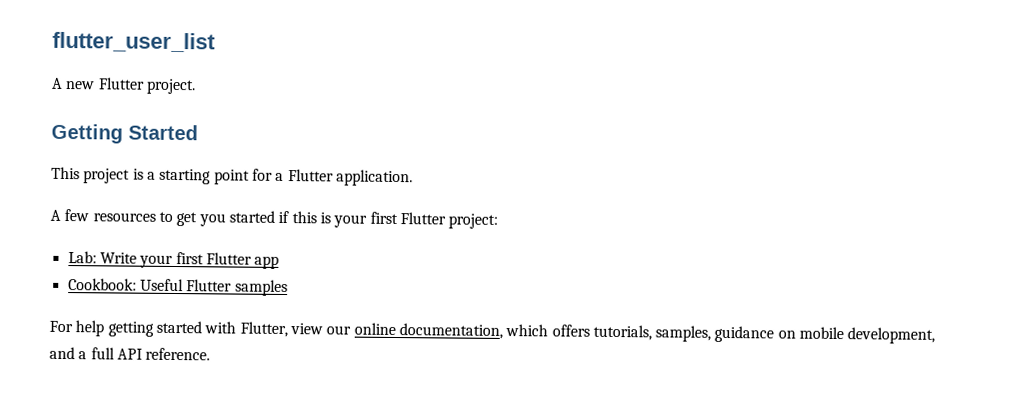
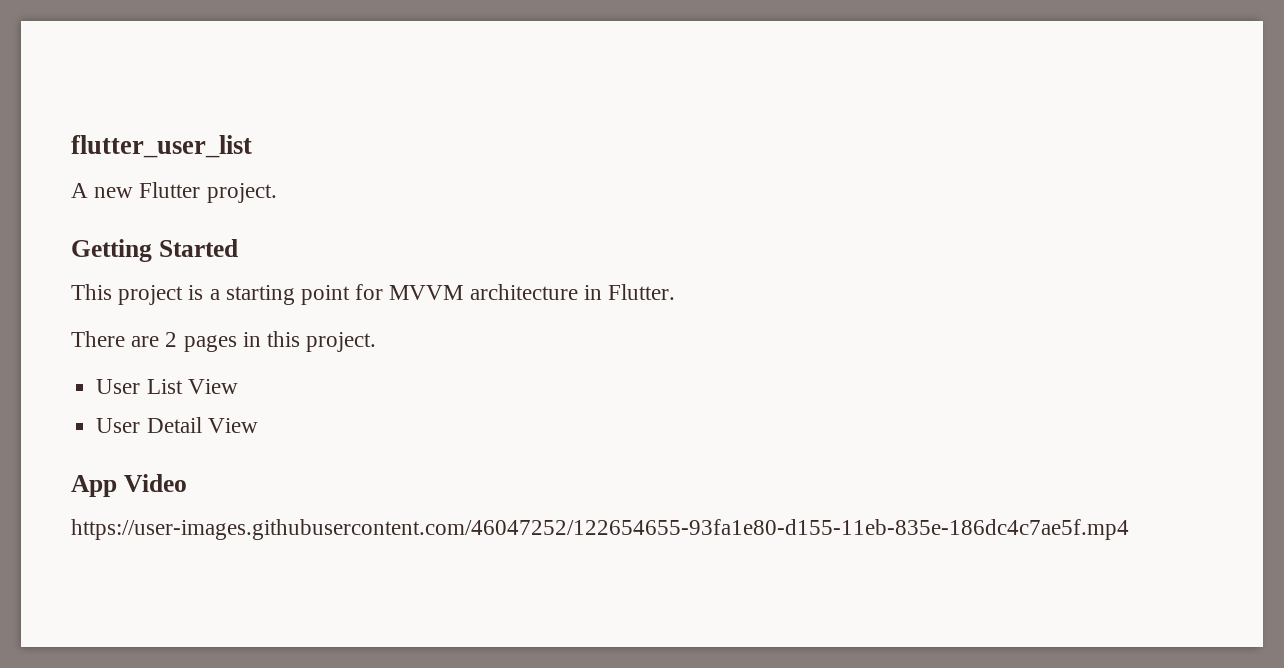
- This project is a starting point for a Flutter application.
- A few resources to get you started if this is your first Flutter project:
- Lab: Write your first Flutter app
- Cookbook: Useful Flutter samples
- For help getting started with Flutter, view our online documentation, which offers tutorials, samples, guidance on mobile development, and a full API reference.
+ This project is a starting point for MVVM architecture in Flutter.
+ There are 2 pages in this project.
+ User List View
+ User Detail View
+ App Video
+ https://user-images.githubusercontent.com/46047252/122654655-93fa1e80-d155-11eb-835e-186dc4c7ae5f.mp4

